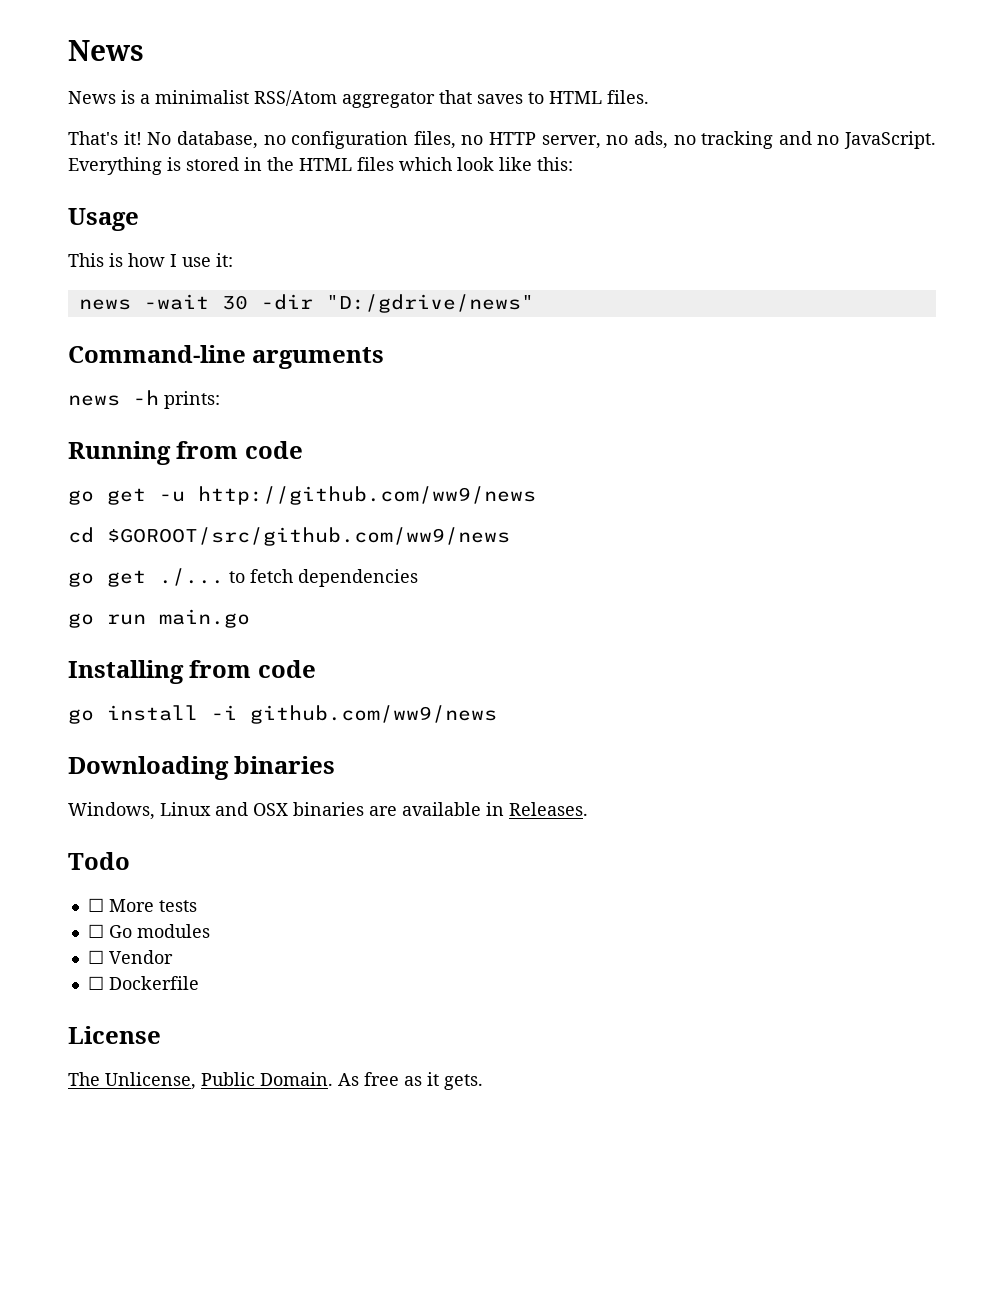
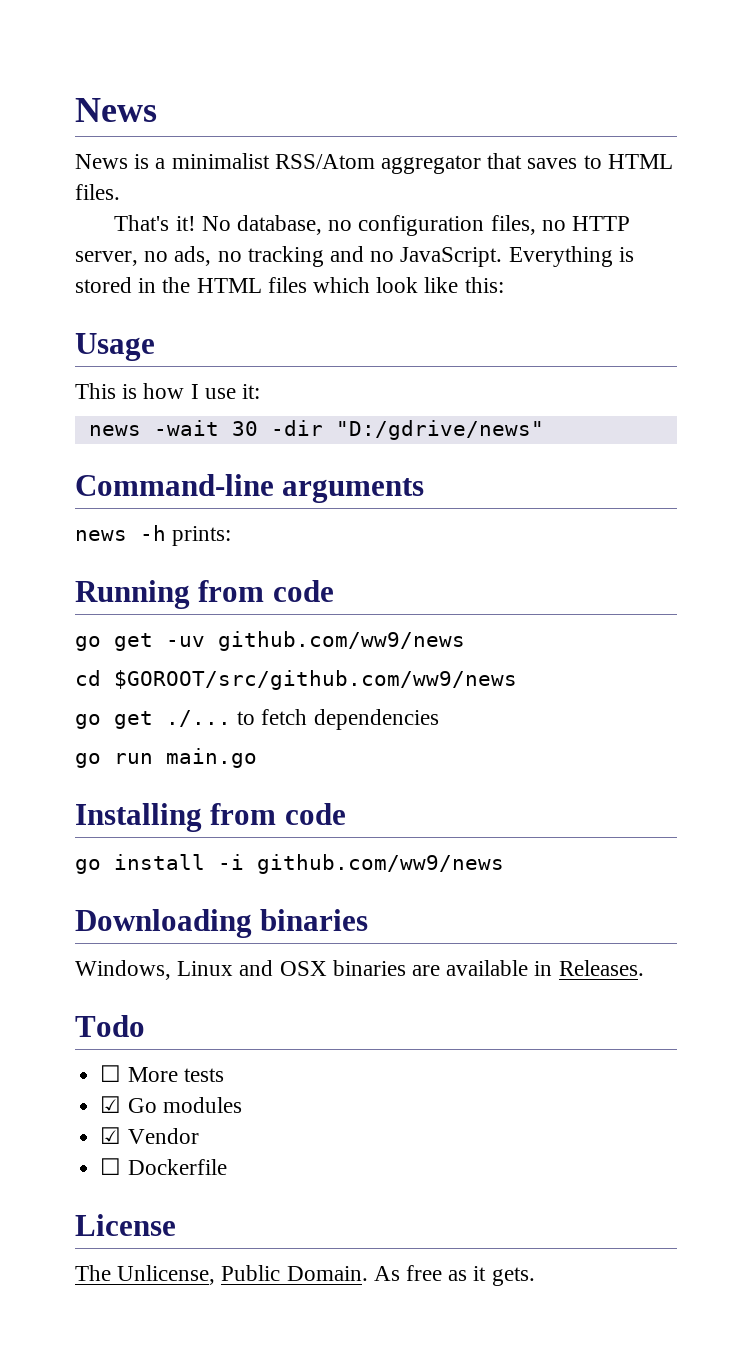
- go get -u http://github.com/ww9/news
+ go get -uv github.com/ww9/news
- ☐ Go modules
+ ☑ Go modules
- ☐ Vendor
+ ☑ Vendor

